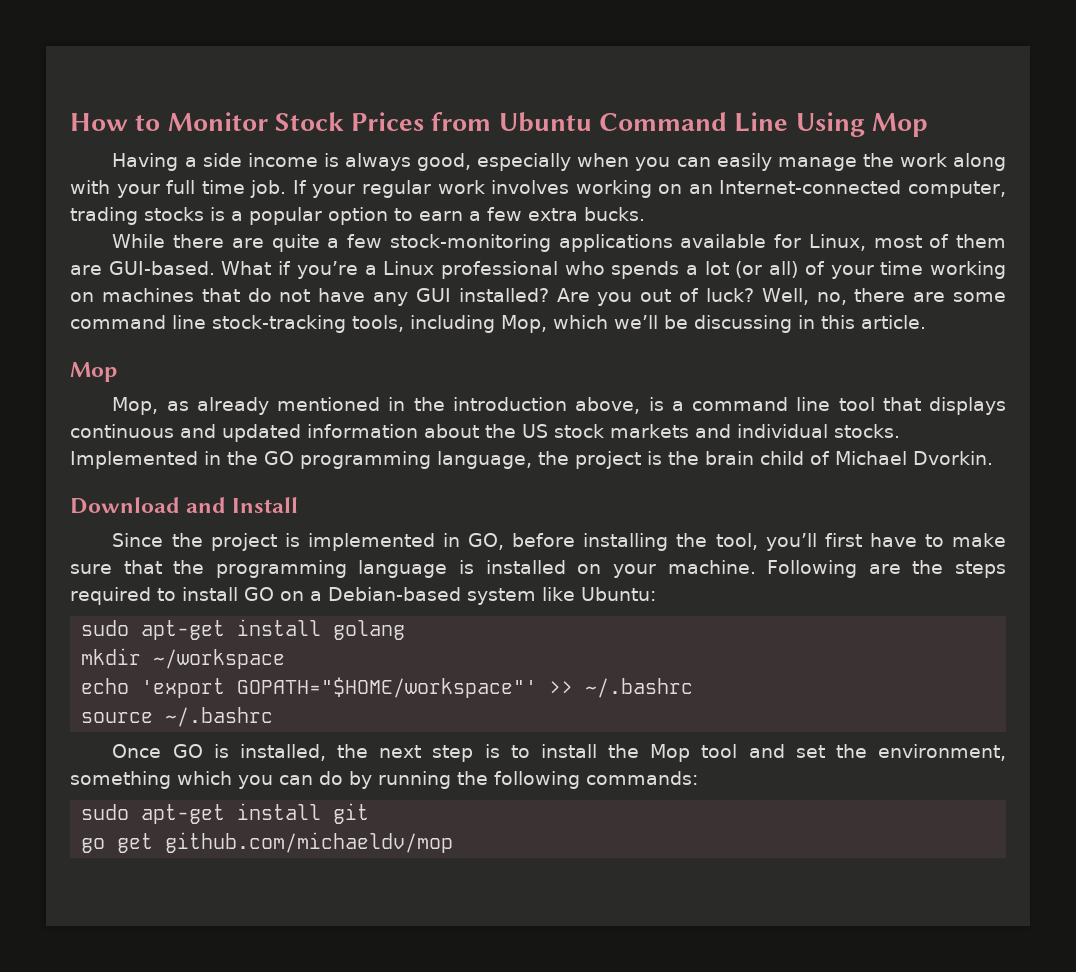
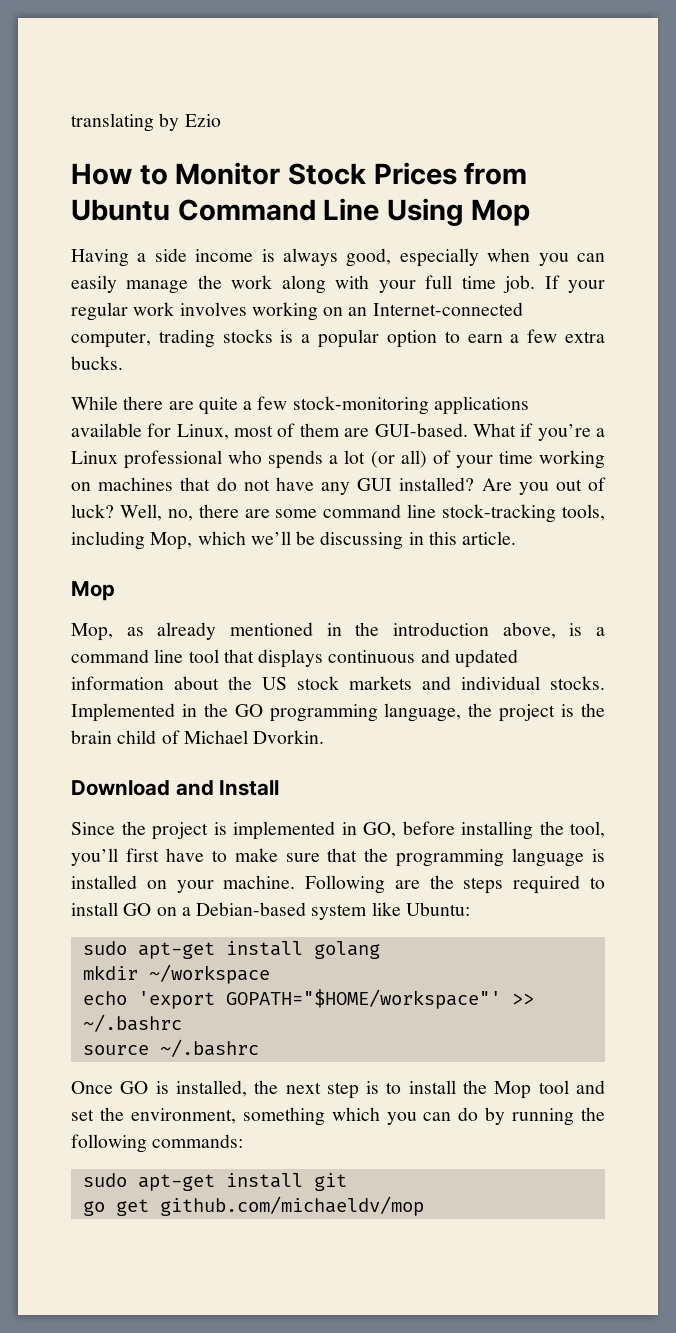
+ translating by Ezio

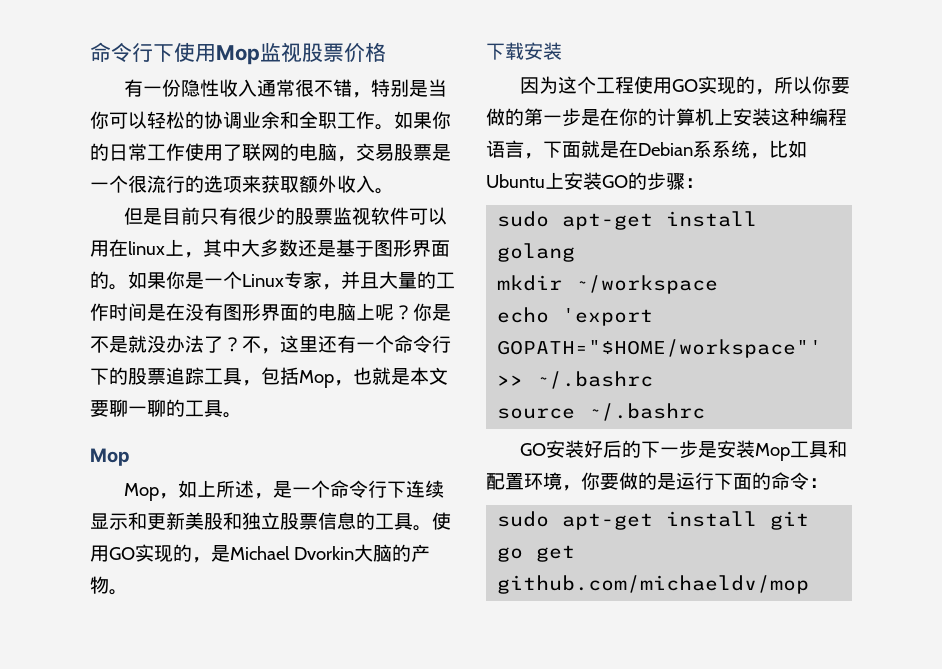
- translating by Ezio
- How to Monitor Stock Prices from Ubuntu Command Line Using Mop
- Having a side income is always good, especially when you can easily manage the work along with your full time job. If your regular work involves working on an Internet-connected computer, trading stocks is a popular option to earn a few extra bucks.
- While there are quite a few stock-monitoring applications available for Linux, most of them are GUI-based. What if you’re a Linux professional who spends a lot (or all) of your time working on machines that do not have any GUI installed? Are you out of luck? Well, no, there are some command line stock-tracking tools, including Mop, which we’ll be discussing in this article.
+ 命令行下使用Mop监视股票价格
+ 有一份隐性收入通常很不错，特别是当你可以轻松的协调业余和全职工作。如果你的日常工作使用了联网的电脑，交易股票是一个很流行的选项来获取额外收入。
+ 但是目前只有很少的股票监视软件可以用在linux上，其中大多数还是基于图形界面的。如果你是一个Linux专家，并且大量的工作时间是在没有图形界面的电脑上呢？你是不是就没办法了？不，这里还有一个命令行下的股票追踪工具，包括Mop，也就是本文要聊一聊的工具。
  Mop
- Mop, as already mentioned in the introduction above, is a command line tool that displays continuous and updated information about the US stock markets and individual stocks. Implemented in the GO programming language, the project is the brain child of Michael Dvorkin.
- Download and Install
- Since the project is implemented in GO, before installing the tool, you’ll first have to make sure that the programming language is installed on your machine. Following are the steps required to install GO on a Debian-based system like Ubuntu:
+ Mop，如上所述，是一个命令行下连续显示和更新美股和独立股票信息的工具。使用GO实现的，是Michael Dvorkin大脑的产物。
+ 下载安装
+ 因为这个工程使用GO实现的，所以你要做的第一步是在你的计算机上安装这种编程语言，下面就是在Debian系系统，比如Ubuntu上安装GO的步骤：
- Once GO is installed, the next step is to install the Mop tool and set the environment, something which you can do by running the following commands:
+ GO安装好后的下一步是安装Mop工具和配置环境，你要做的是运行下面的命令：

